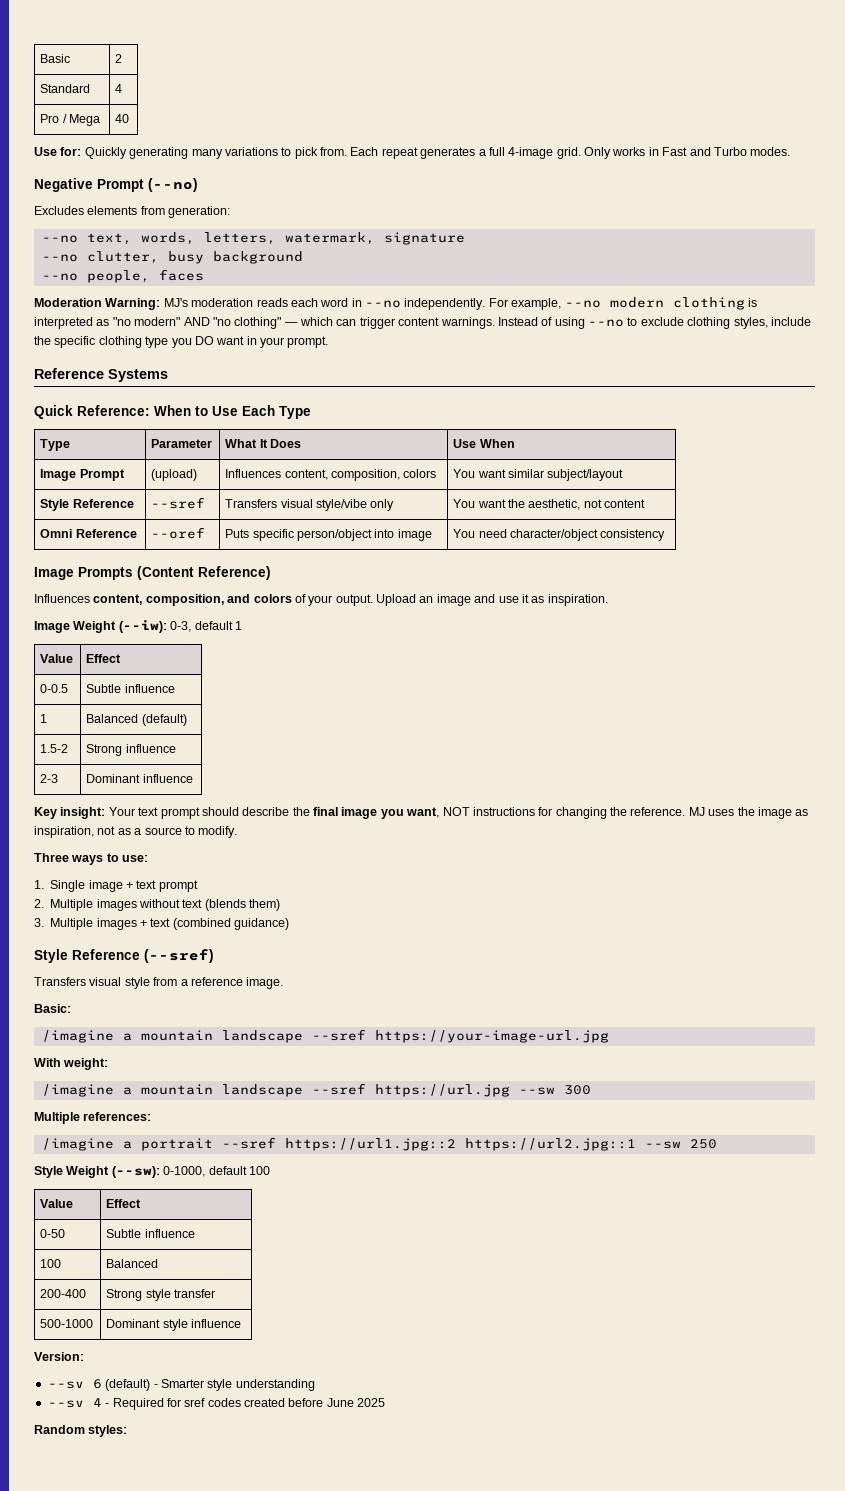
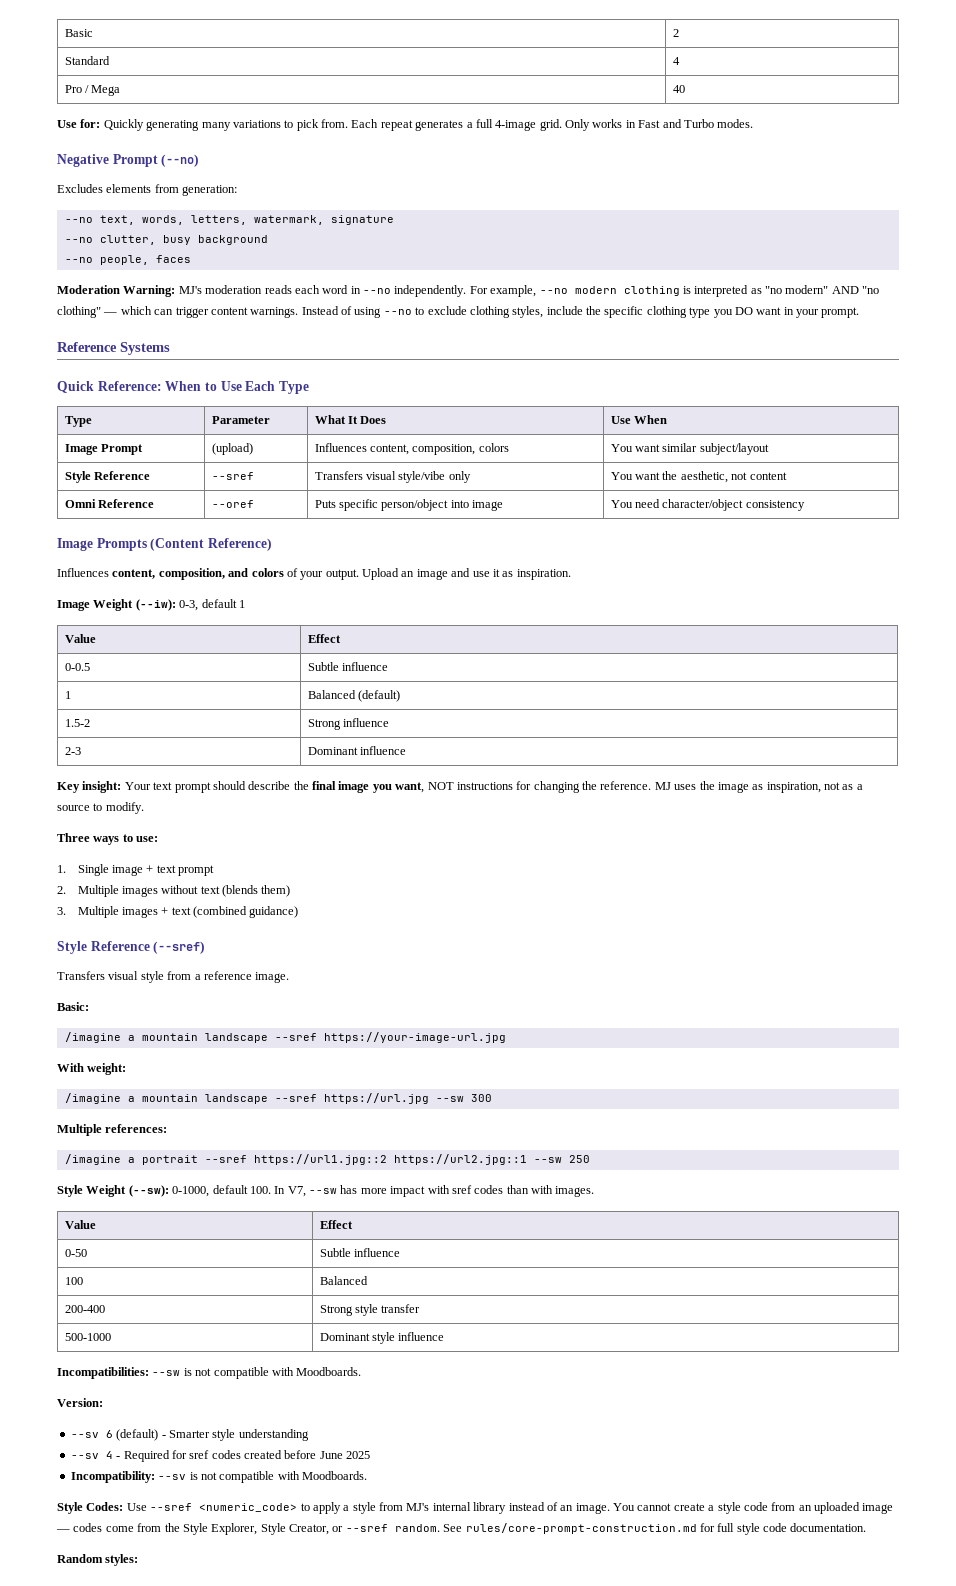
- Style Weight (--sw): 0-1000, default 100
+ Style Weight (--sw): 0-1000, default 100. In V7, --sw has more impact with sref codes than with images.
+ Incompatibilities: --sw is not compatible with Moodboards.
+ Incompatibility: --sv is not compatible with Moodboards.
+ Style Codes: Use --sref <numeric_code> to apply a style from MJ's internal library instead of an image. You cannot create a style code from an uploaded image — codes come from the Style Explorer, Style Creator, or --sref random. See rules/core-prompt-construction.md for full style code documentation.

